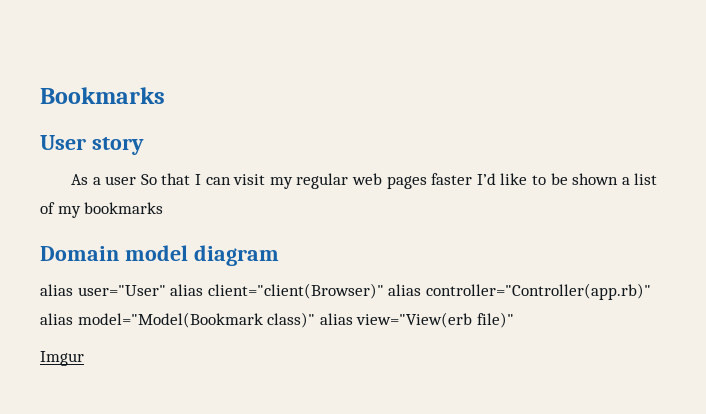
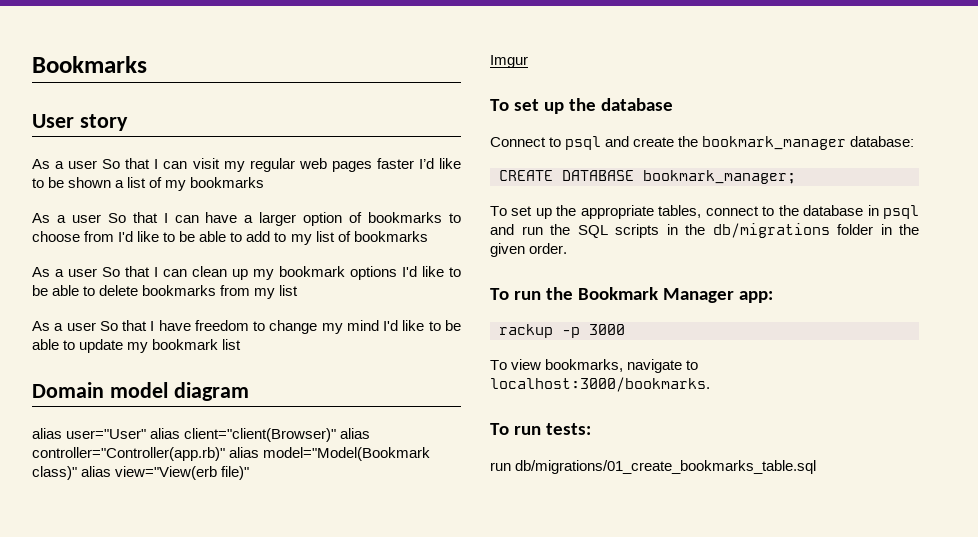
+ As a user So that I can have a larger option of bookmarks to choose from I'd like to be able to add to my list of bookmarks
+ As a user So that I can clean up my bookmark options I'd like to be able to delete bookmarks from my list
+ As a user So that I have freedom to change my mind I'd like to be able to update my bookmark list
+ To set up the database
+ Connect to psql and create the bookmark_manager database:
+ CREATE DATABASE bookmark_manager;
+ To set up the appropriate tables, connect to the database in psql and run the SQL scripts in the db/migrations folder in the given order.
+ To run the Bookmark Manager app:
+ rackup -p 3000
+ To view bookmarks, navigate to localhost:3000/bookmarks.
+ To run tests:
+ run db/migrations/01_create_bookmarks_table.sql

